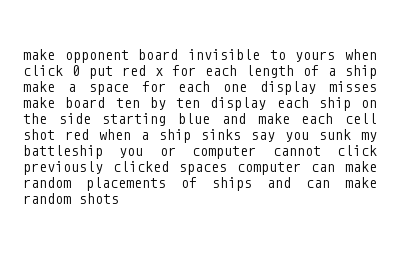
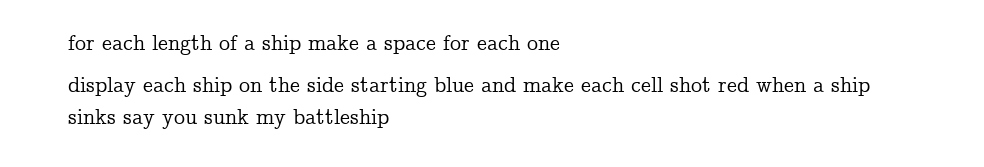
- make opponent board invisible to yours when click 0 put red x for each length of a ship make a space for each one display misses make board ten by ten display each ship on the side starting blue and make each cell shot red when a ship sinks say you sunk my battleship you or computer cannot click previously clicked spaces computer can make random placements of ships and can make random shots
+ for each length of a ship make a space for each one
+ display each ship on the side starting blue and make each cell shot red when a ship sinks say you sunk my battleship

